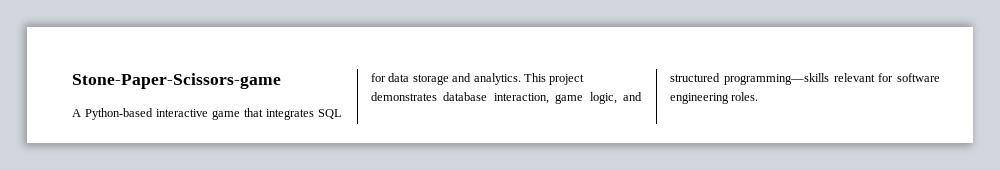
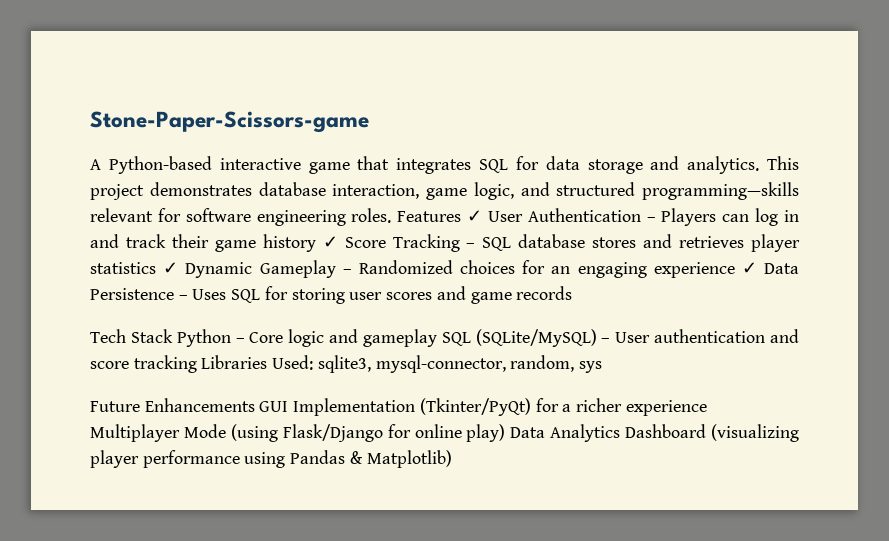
+ Features ✓ User Authentication – Players can log in and track their game history ✓ Score Tracking – SQL database stores and retrieves player statistics ✓ Dynamic Gameplay – Randomized choices for an engaging experience ✓ Data Persistence – Uses SQL for storing user scores and game records
+ Tech Stack Python – Core logic and gameplay SQL (SQLite/MySQL) – User authentication and score tracking Libraries Used: sqlite3, mysql-connector, random, sys
+ Future Enhancements GUI Implementation (Tkinter/PyQt) for a richer experience Multiplayer Mode (using Flask/Django for online play) Data Analytics Dashboard (visualizing player performance using Pandas & Matplotlib)

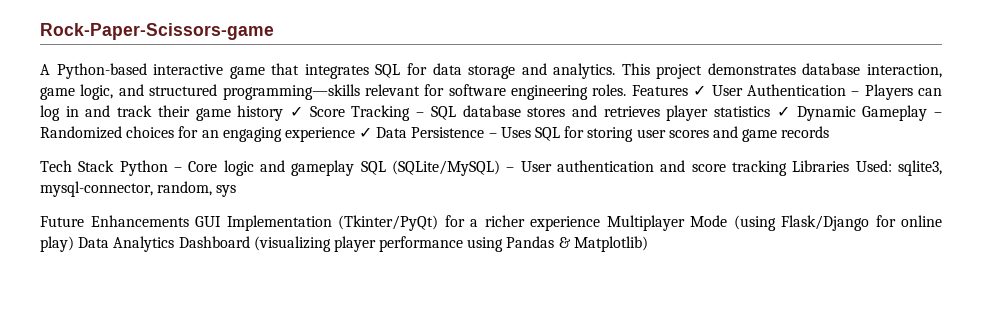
- Stone-Paper-Scissors-game
+ Rock-Paper-Scissors-game

